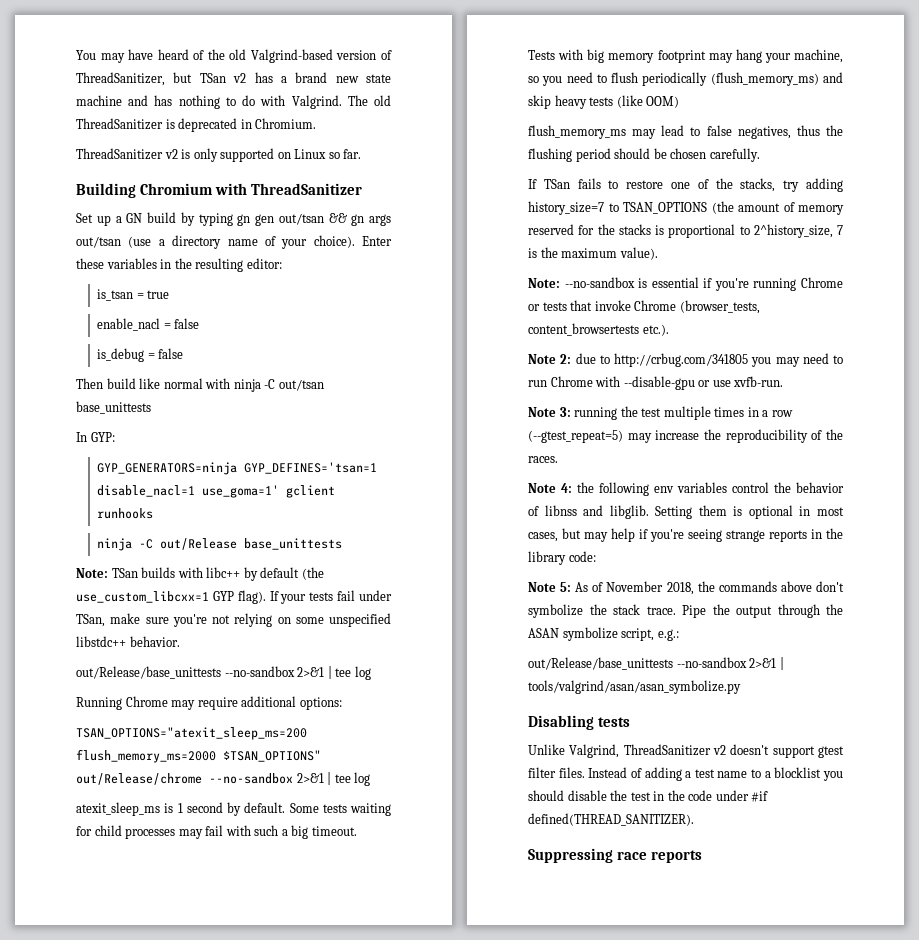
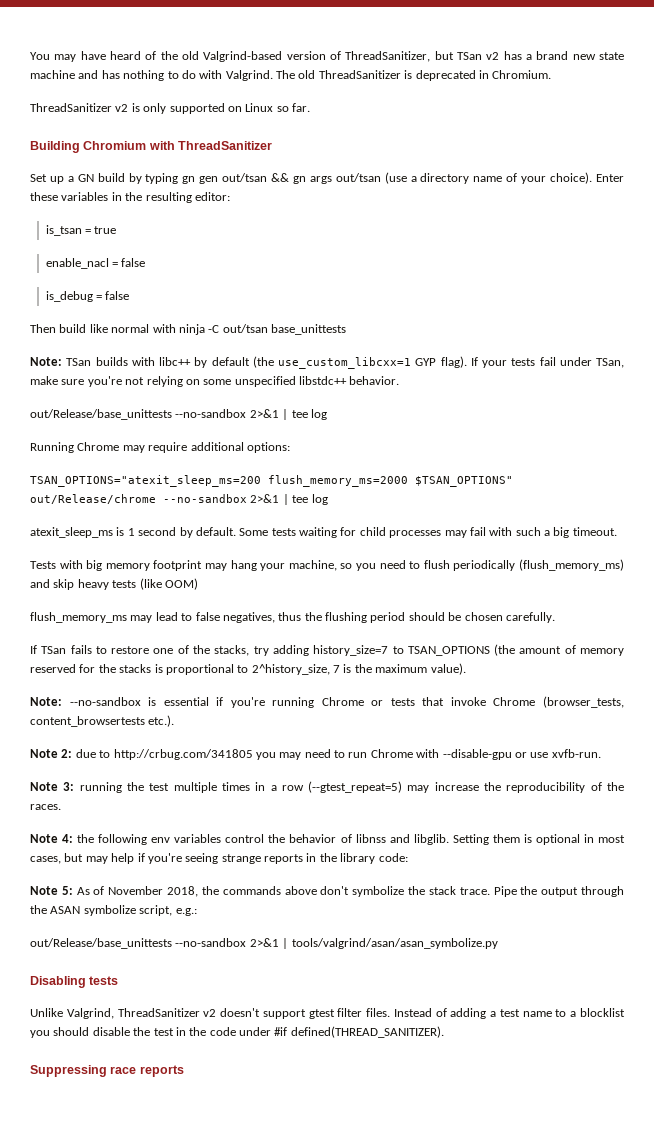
- In GYP:
- GYP_GENERATORS=ninja GYP_DEFINES='tsan=1 disable_nacl=1 use_goma=1' gclient runhooks
- ninja -C out/Release base_unittests

